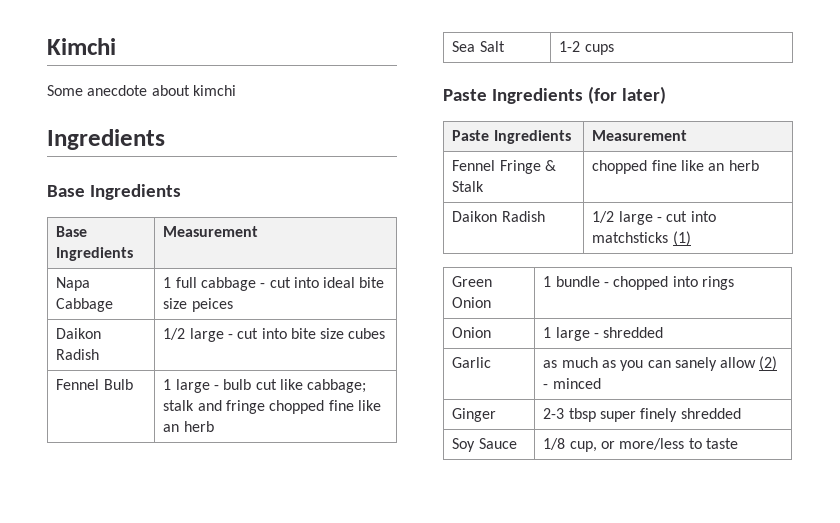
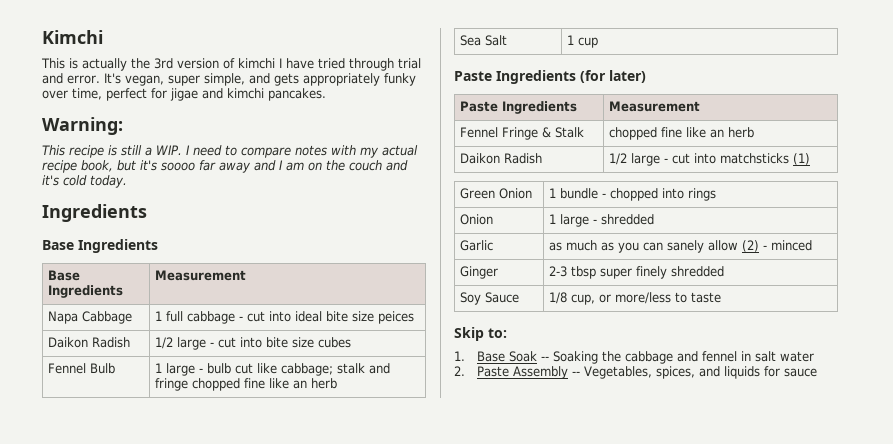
- Some anecdote about kimchi
+ This is actually the 3rd version of kimchi I have tried through trial and error. It's vegan, super simple, and gets appropriately funky over time, perfect for jigae and kimchi pancakes.
+ Warning:
+ This recipe is still a WIP. I need to compare notes with my actual recipe book, but it's soooo far away and I am on the couch and it's cold today.
- Sea Salt | 1-2 cups
+ Sea Salt | 1 cup
+ Skip to:
+ 1. Base Soak -- Soaking the cabbage and fennel in salt water
+ 2. Paste Assembly -- Vegetables, spices, and liquids for sauce

